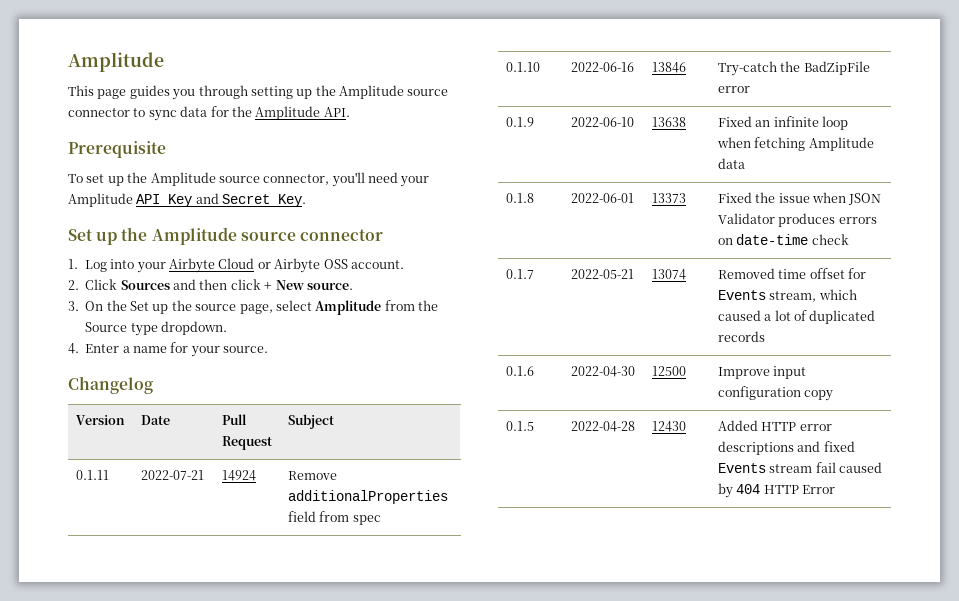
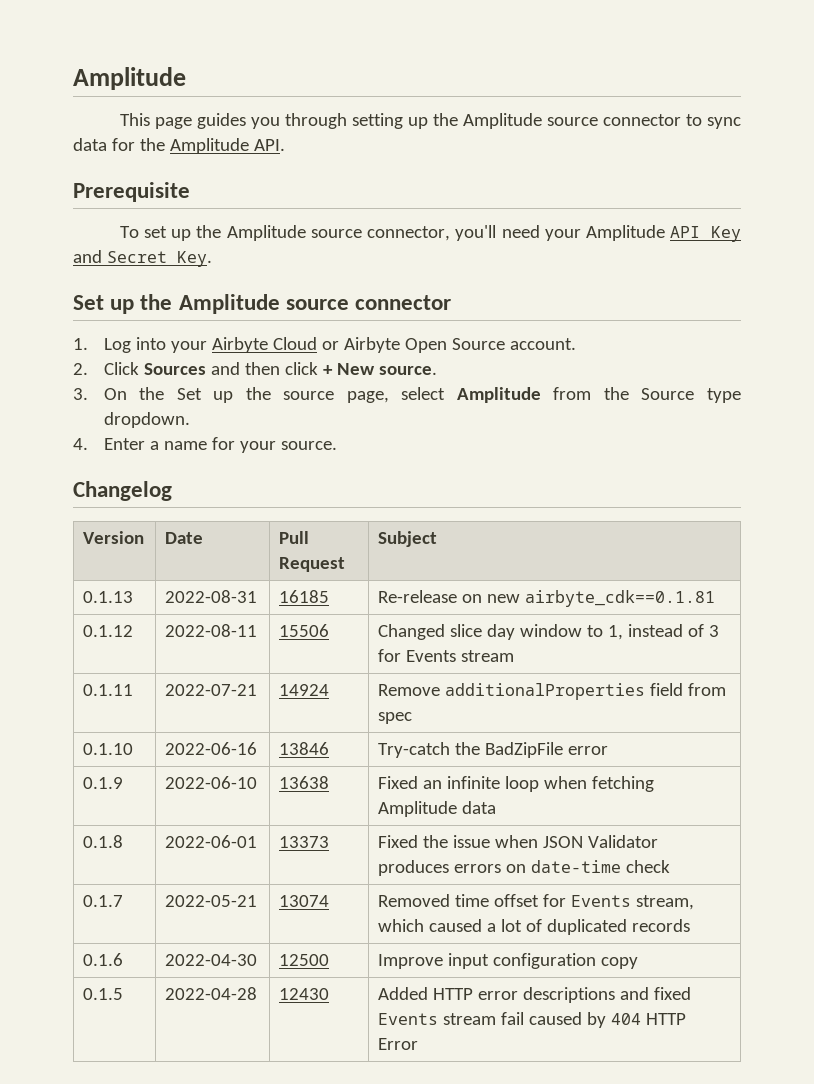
- 1. Log into your Airbyte Cloud or Airbyte OSS account.
+ 1. Log into your Airbyte Cloud or Airbyte Open Source account.
+ 0.1.13 | 2022-08-31 | 16185 | Re-release on new airbyte_cdk==0.1.81
+ 0.1.12 | 2022-08-11 | 15506 | Changed slice day window to 1, instead of 3 for Events stream

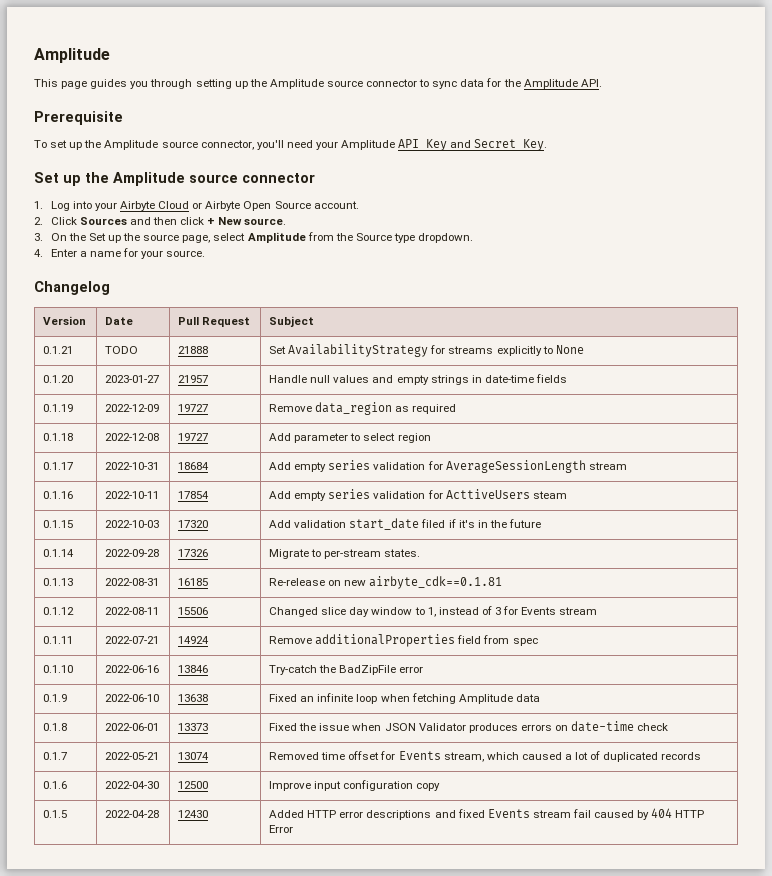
+ 0.1.21 | TODO | 21888 | Set AvailabilityStrategy for streams explicitly to None
+ 0.1.20 | 2023-01-27 | 21957 | Handle null values and empty strings in date-time fields
+ 0.1.19 | 2022-12-09 | 19727 | Remove data_region as required
+ 0.1.18 | 2022-12-08 | 19727 | Add parameter to select region
+ 0.1.17 | 2022-10-31 | 18684 | Add empty series validation for AverageSessionLength stream
+ 0.1.16 | 2022-10-11 | 17854 | Add empty series validation for ActtiveUsers steam
+ 0.1.15 | 2022-10-03 | 17320 | Add validation start_date filed if it's in the future
+ 0.1.14 | 2022-09-28 | 17326 | Migrate to per-stream states.

